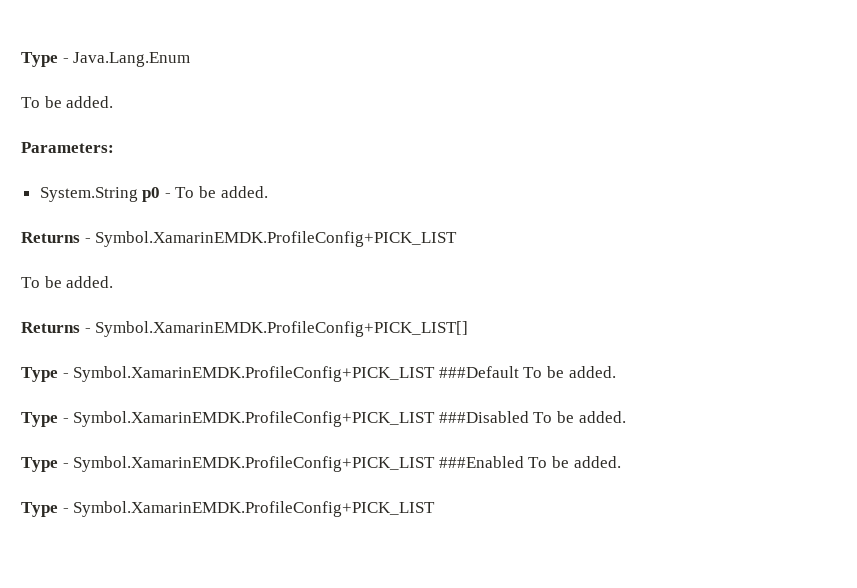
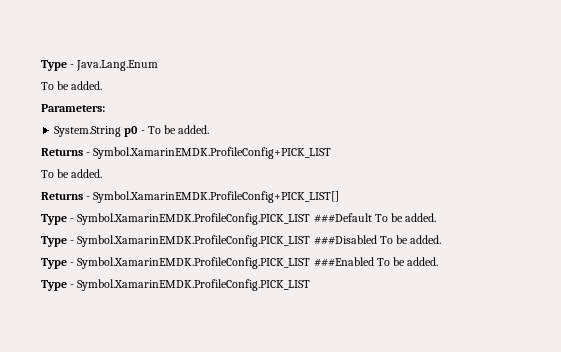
- Type - Symbol.XamarinEMDK.ProfileConfig+PICK_LIST ###Default To be added.
+ Type - Symbol.XamarinEMDK.ProfileConfig.PICK_LIST ###Default To be added.
- Type - Symbol.XamarinEMDK.ProfileConfig+PICK_LIST ###Disabled To be added.
+ Type - Symbol.XamarinEMDK.ProfileConfig.PICK_LIST ###Disabled To be added.
- Type - Symbol.XamarinEMDK.ProfileConfig+PICK_LIST ###Enabled To be added.
- Type - Symbol.XamarinEMDK.ProfileConfig+PICK_LIST
+ Type - Symbol.XamarinEMDK.ProfileConfig.PICK_LIST ###Enabled To be added.
+ Type - Symbol.XamarinEMDK.ProfileConfig.PICK_LIST

